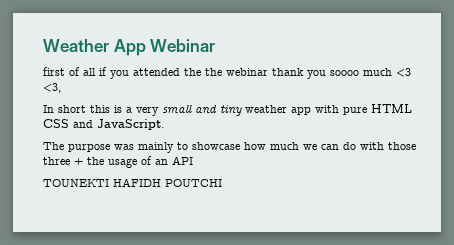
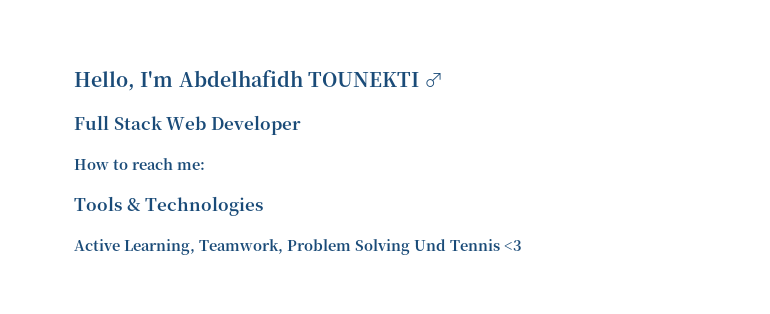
- Weather App Webinar
- first of all if you attended the the webinar thank you soooo much <3 <3,
- In short this is a very small and tiny weather app with pure HTML CSS and JavaScript.
- The purpose was mainly to showcase how much we can do with those three + the usage of an API
- TOUNEKTI HAFIDH POUTCHI
+ Hello, I'm Abdelhafidh TOUNEKTI ♂
+ Full Stack Web Developer
+ How to reach me:
+ Tools & Technologies
+ Active Learning, Teamwork, Problem Solving Und Tennis <3

